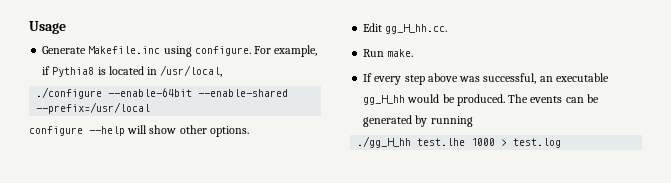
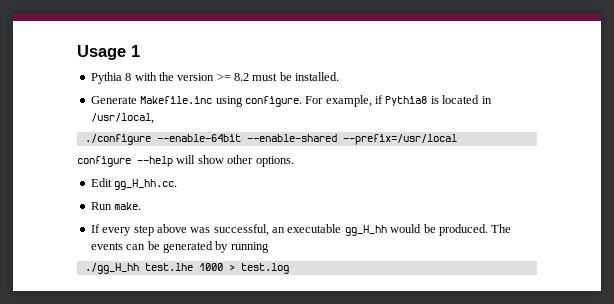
- Usage
+ Usage 1
+ Pythia 8 with the version >= 8.2 must be installed.

